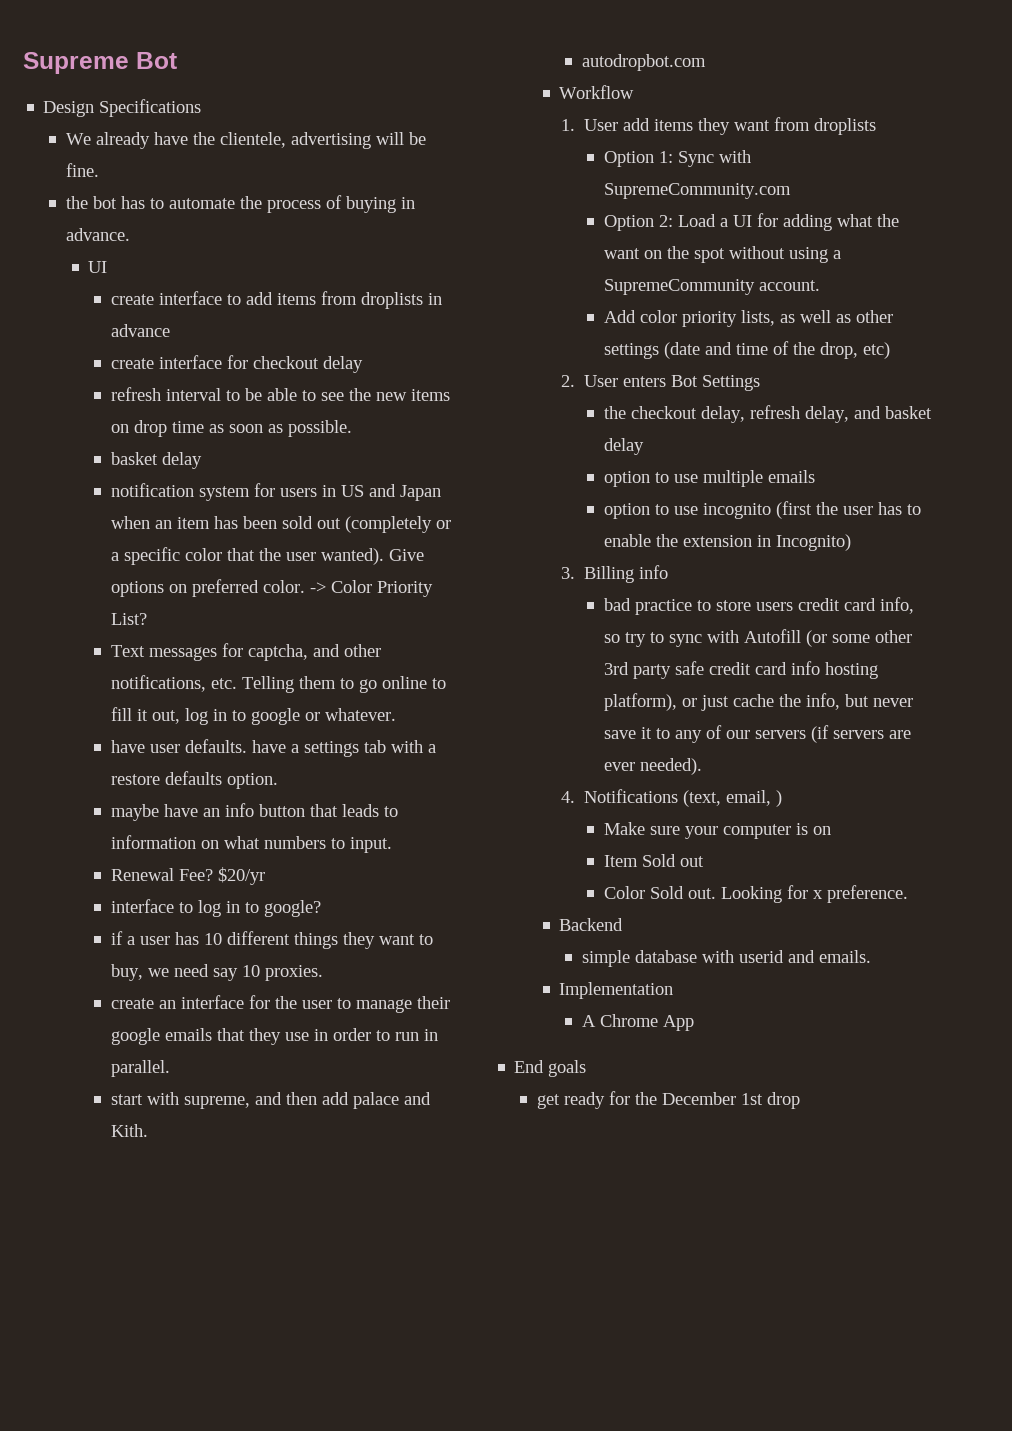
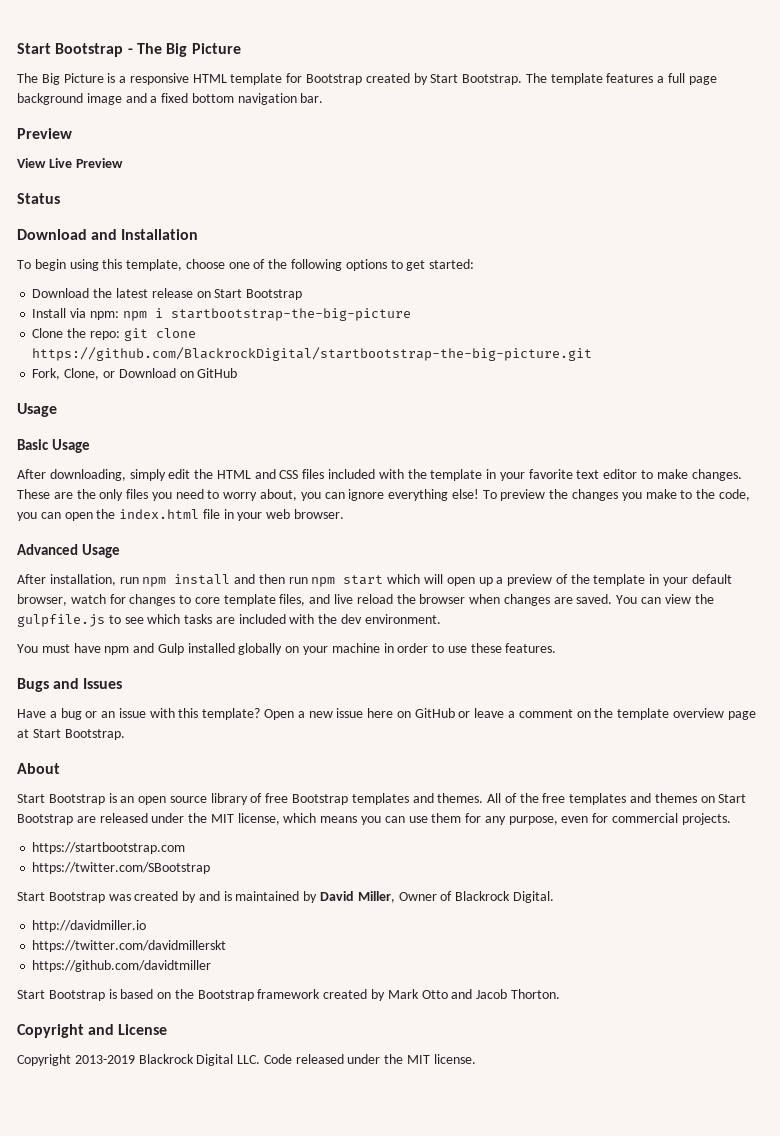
- Supreme Bot
- Design Specifications
- We already have the clientele, advertising will be fine.
- the bot has to automate the process of buying in advance.
- UI
- create interface to add items from droplists in advance
- create interface for checkout delay
- refresh interval to be able to see the new items on drop time as soon as possible.
- basket delay
- notification system for users in US and Japan when an item has been sold out (completely or a specific color that the user wanted). Give options on preferred color. -> Color Priority List?
- Text messages for captcha, and other notifications, etc. Telling them to go online to fill it out, log in to google or whatever.
- have user defaults. have a settings tab with a restore defaults option.
- maybe have an info button that leads to information on what numbers to input.
- Renewal Fee? $20/yr
- interface to log in to google?
- if a user has 10 different things they want to buy, we need say 10 proxies.
- create an interface for the user to manage their google emails that they use in order to run in parallel.
- start with supreme, and then add palace and Kith.
- autodropbot.com
- Workflow
- 1. User add items they want from droplists
- Option 1: Sync with SupremeCommunity.com
- Option 2: Load a UI for adding what the want on the spot without using a SupremeCommunity account.
- Add color priority lists, as well as other settings (date and time of the drop, etc)
- 2. User enters Bot Settings
- the checkout delay, refresh delay, and basket delay
- option to use multiple emails
- option to use incognito (first the user has to enable the extension in Incognito)
- 3. Billing info
- bad practice to store users credit card info, so try to sync with Autofill (or some other 3rd party safe credit card info hosting platform), or just cache the info, but never save it to any of our servers (if servers are ever needed).
- 4. Notifications (text, email, )
- Make sure your computer is on
- Item Sold out
- Color Sold out. Looking for x preference.
- Backend
- simple database with userid and emails.
- Implementation
- A Chrome App
- End goals
- get ready for the December 1st drop
+ Start Bootstrap - The Big Picture
+ The Big Picture is a responsive HTML template for Bootstrap created by Start Bootstrap. The template features a full page background image and a fixed bottom navigation bar.
+ Preview
+ View Live Preview
+ Status
+ Download and Installation
+ To begin using this template, choose one of the following options to get started:
+ Download the latest release on Start Bootstrap
+ Install via npm: npm i startbootstrap-the-big-picture
+ Clone the repo: git clone https://github.com/BlackrockDigital/startbootstrap-the-big-picture.git
+ Fork, Clone, or Download on GitHub
+ Usage
+ Basic Usage
+ After downloading, simply edit the HTML and CSS files included with the template in your favorite text editor to make changes. These are the only files you need to worry about, you can ignore everything else! To preview the changes you make to the code, you can open the index.html file in your web browser.
+ Advanced Usage
+ After installation, run npm install and then run npm start which will open up a preview of the template in your default browser, watch for changes to core template files, and live reload the browser when changes are saved. You can view the gulpfile.js to see which tasks are included with the dev environment.
+ You must have npm and Gulp installed globally on your machine in order to use these features.
+ Bugs and Issues
+ Have a bug or an issue with this template? Open a new issue here on GitHub or leave a comment on the template overview page at Start Bootstrap.
+ About
+ Start Bootstrap is an open source library of free Bootstrap templates and themes. All of the free templates and themes on Start Bootstrap are released under the MIT license, which means you can use them for any purpose, even for commercial projects.
+ https://startbootstrap.com
+ https://twitter.com/SBootstrap
+ Start Bootstrap was created by and is maintained by David Miller, Owner of Blackrock Digital.
+ http://davidmiller.io
+ https://twitter.com/davidmillerskt
+ https://github.com/davidtmiller
+ Start Bootstrap is based on the Bootstrap framework created by Mark Otto and Jacob Thorton.
+ Copyright and License
+ Copyright 2013-2019 Blackrock Digital LLC. Code released under the MIT license.

